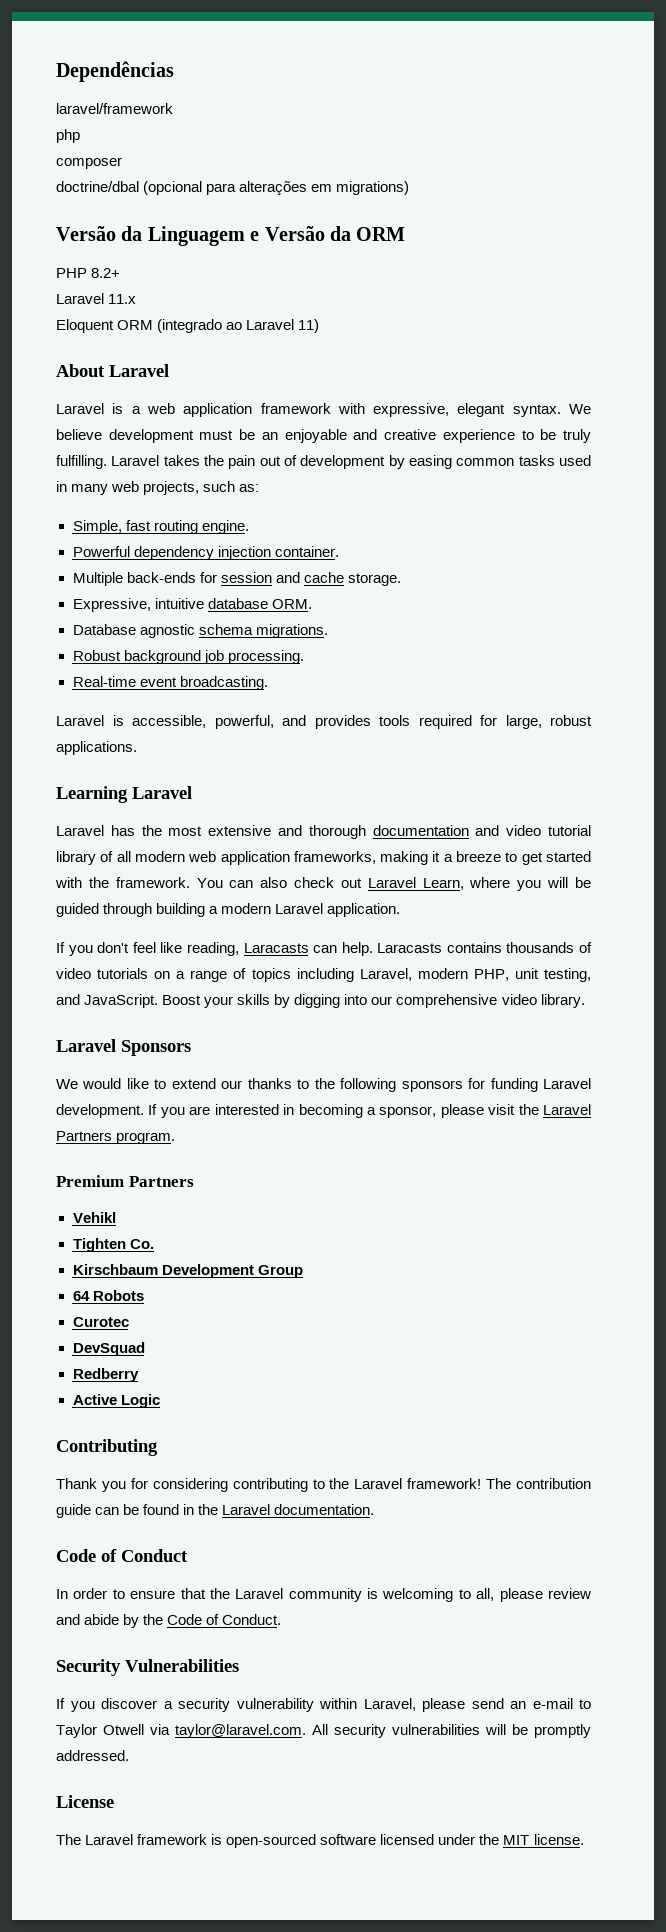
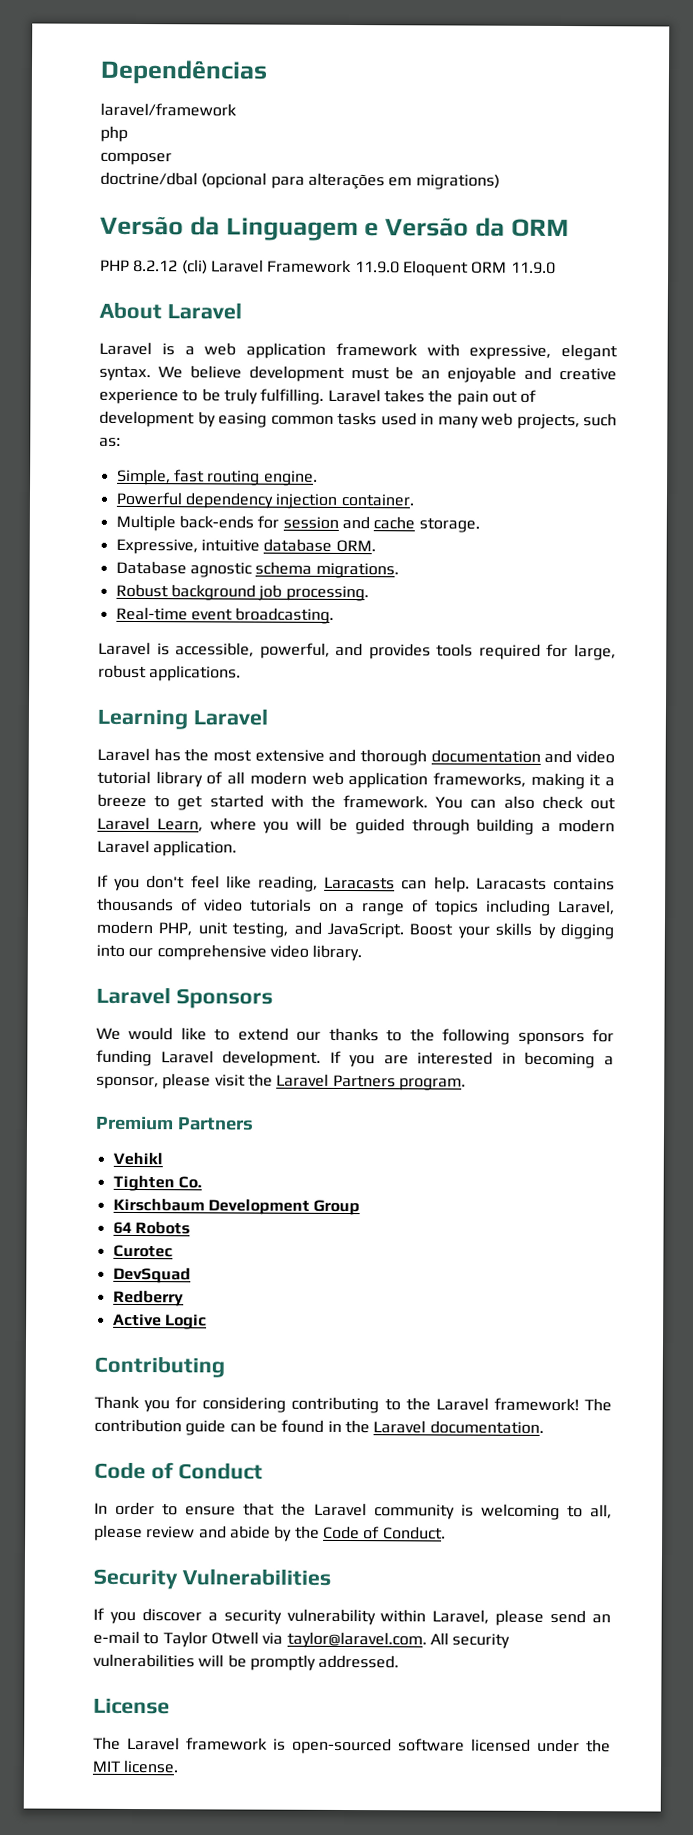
- PHP 8.2+
- Laravel 11.x
- Eloquent ORM (integrado ao Laravel 11)
+ PHP 8.2.12 (cli) Laravel Framework 11.9.0 Eloquent ORM 11.9.0

